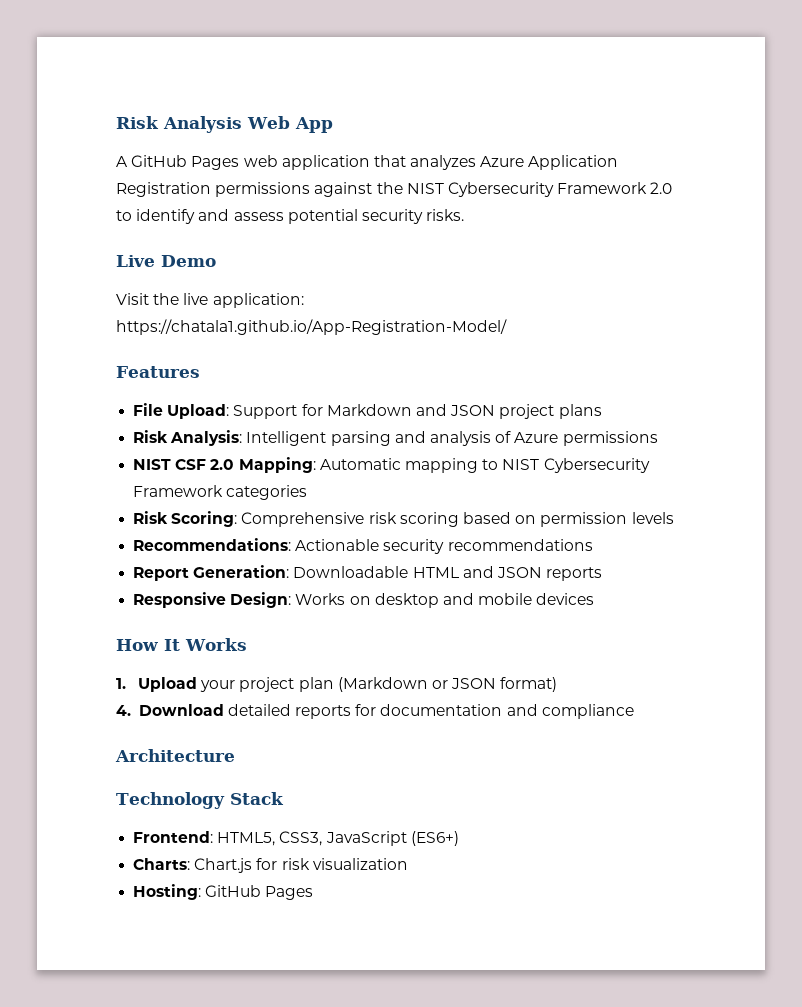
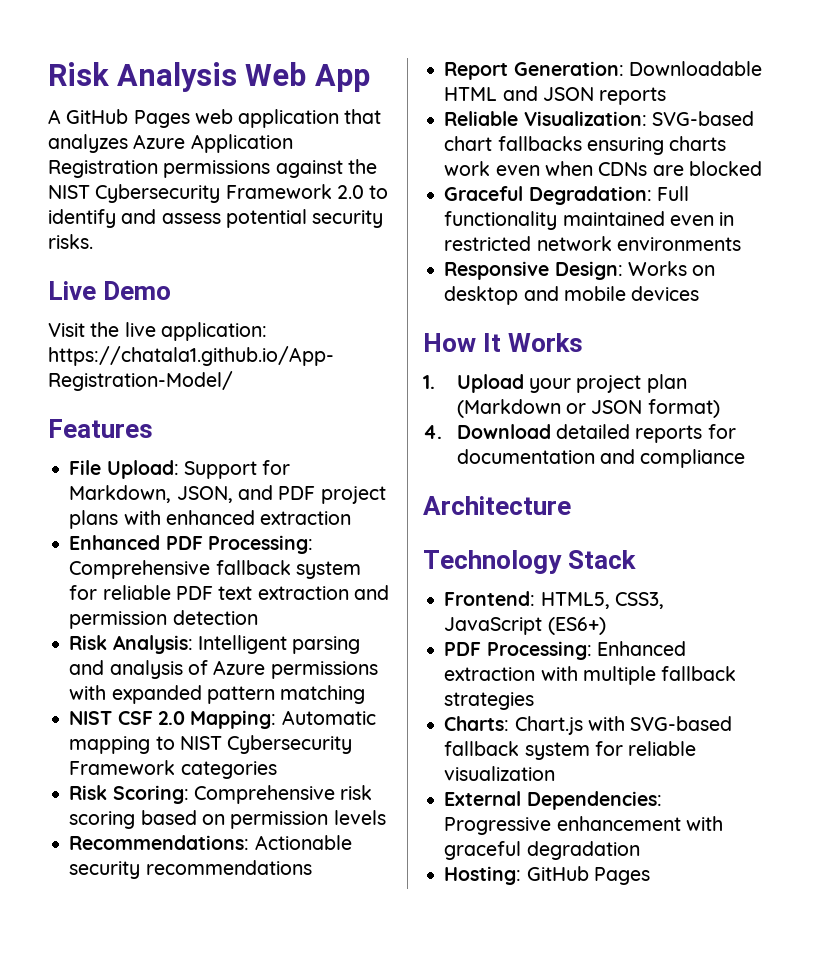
- File Upload: Support for Markdown and JSON project plans
+ File Upload: Support for Markdown, JSON, and PDF project plans with enhanced extraction
+ Enhanced PDF Processing: Comprehensive fallback system for reliable PDF text extraction and permission detection
- Risk Analysis: Intelligent parsing and analysis of Azure permissions
+ Risk Analysis: Intelligent parsing and analysis of Azure permissions with expanded pattern matching
+ Reliable Visualization: SVG-based chart fallbacks ensuring charts work even when CDNs are blocked
+ Graceful Degradation: Full functionality maintained even in restricted network environments
- Charts: Chart.js for risk visualization
+ PDF Processing: Enhanced extraction with multiple fallback strategies
+ Charts: Chart.js with SVG-based fallback system for reliable visualization
+ External Dependencies: Progressive enhancement with graceful degradation

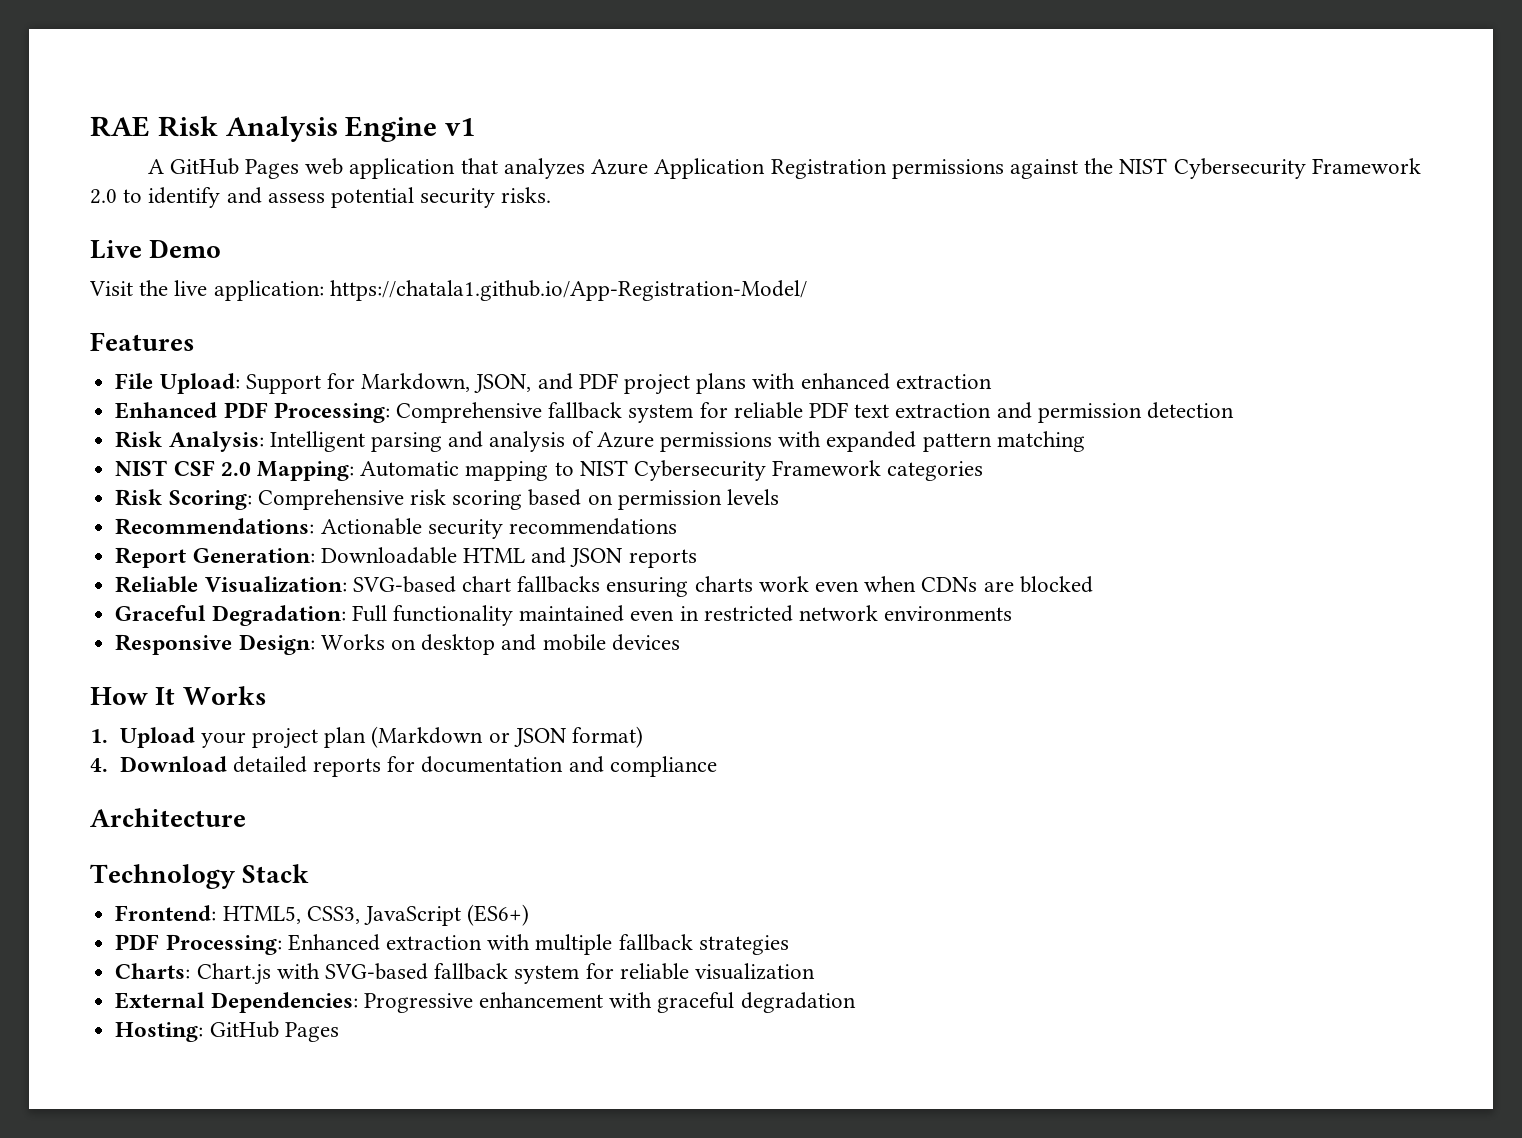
- Risk Analysis Web App
+ RAE Risk Analysis Engine v1

